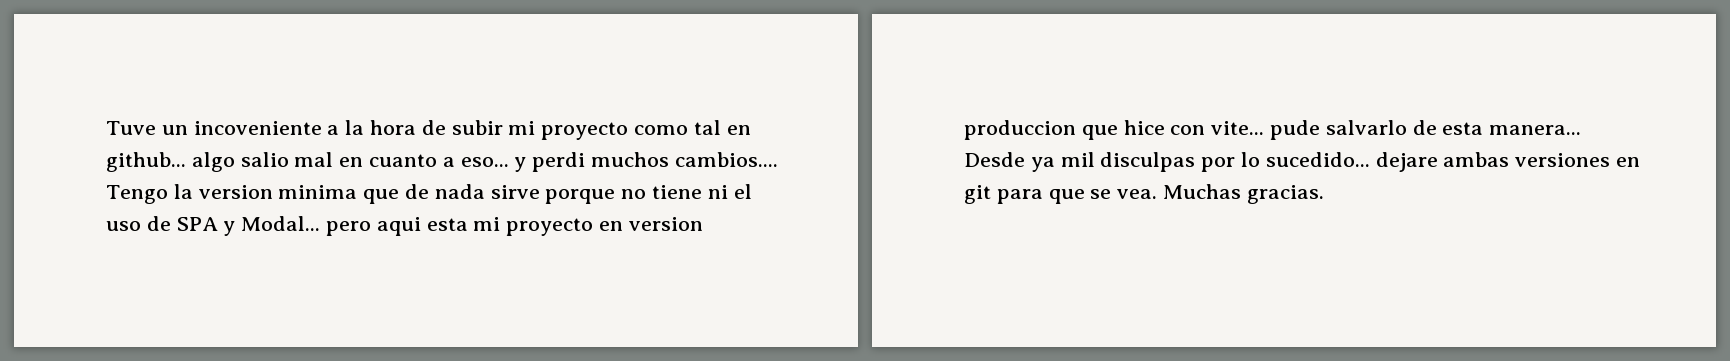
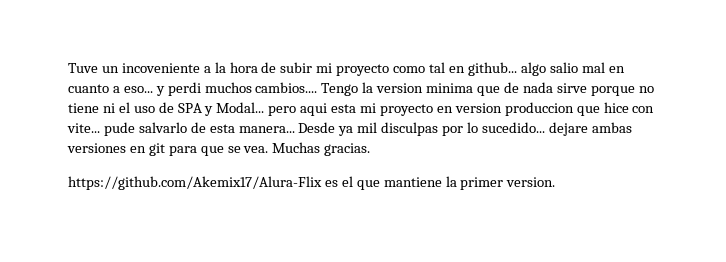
+ https://github.com/Akemix17/Alura-Flix es el que mantiene la primer version.

